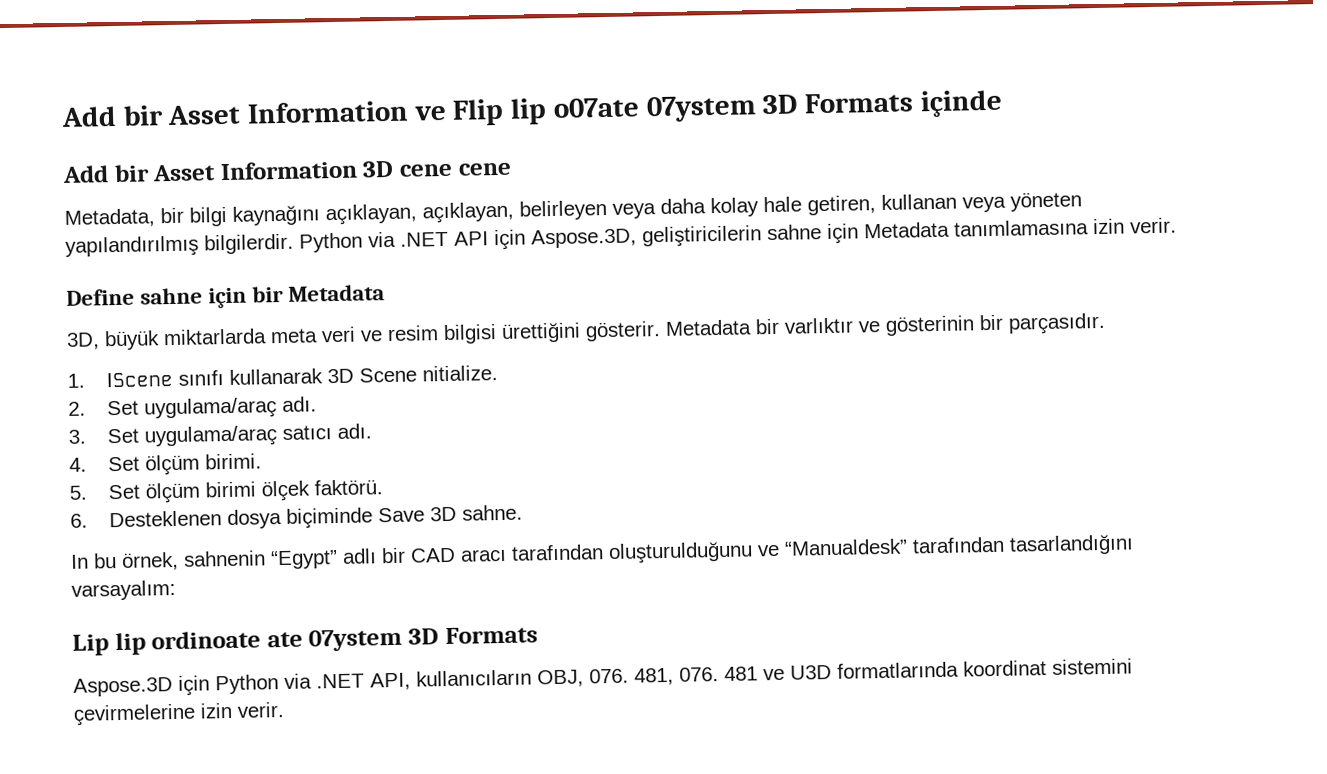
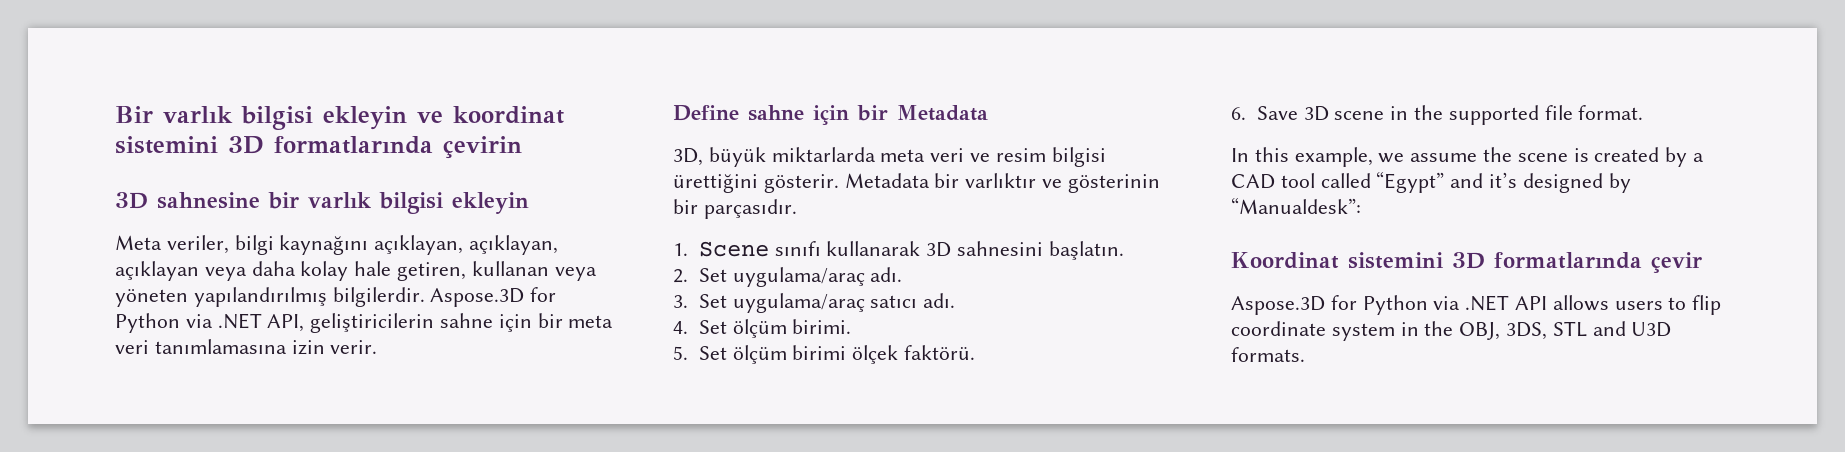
- Add bir Asset Information ve Flip lip o07ate 07ystem 3D Formats içinde
- Add bir Asset Information 3D cene cene
- Metadata, bir bilgi kaynağını açıklayan, açıklayan, belirleyen veya daha kolay hale getiren, kullanan veya yöneten yapılandırılmış bilgilerdir.
+ Bir varlık bilgisi ekleyin ve koordinat sistemini 3D formatlarında çevirin
+ 3D sahnesine bir varlık bilgisi ekleyin
+ Meta veriler, bilgi kaynağını açıklayan, açıklayan, açıklayan veya daha kolay hale getiren, kullanan veya yöneten yapılandırılmış bilgilerdir.
- Python via .NET API için Aspose.3D, geliştiricilerin sahne için Metadata tanımlamasına izin verir.
+ Aspose.3D for Python via .NET API, geliştiricilerin sahne için bir meta veri tanımlamasına izin verir.
- 1. IScene sınıfı kullanarak 3D Scene nitialize.
+ 1. Scene sınıfı kullanarak 3D sahnesini başlatın.
- 6. Desteklenen dosya biçiminde Save 3D sahne.
- In bu örnek, sahnenin “Egypt” adlı bir CAD aracı tarafından oluşturulduğunu ve “Manualdesk” tarafından tasarlandığını varsayalım:
- Lip lip ordinoate ate 07ystem 3D Formats
- Aspose.3D için Python via .NET API, kullanıcıların OBJ, 076. 481, 076. 481 ve U3D formatlarında koordinat sistemini çevirmelerine izin verir.
+ 6. Save 3D scene in the supported file format.
+ In this example, we assume the scene is created by a CAD tool called “Egypt” and it’s designed by “Manualdesk”:
+ Koordinat sistemini 3D formatlarında çevir
+ Aspose.3D for Python via .NET API allows users to flip coordinate system in the OBJ, 3DS, STL and U3D formats.

